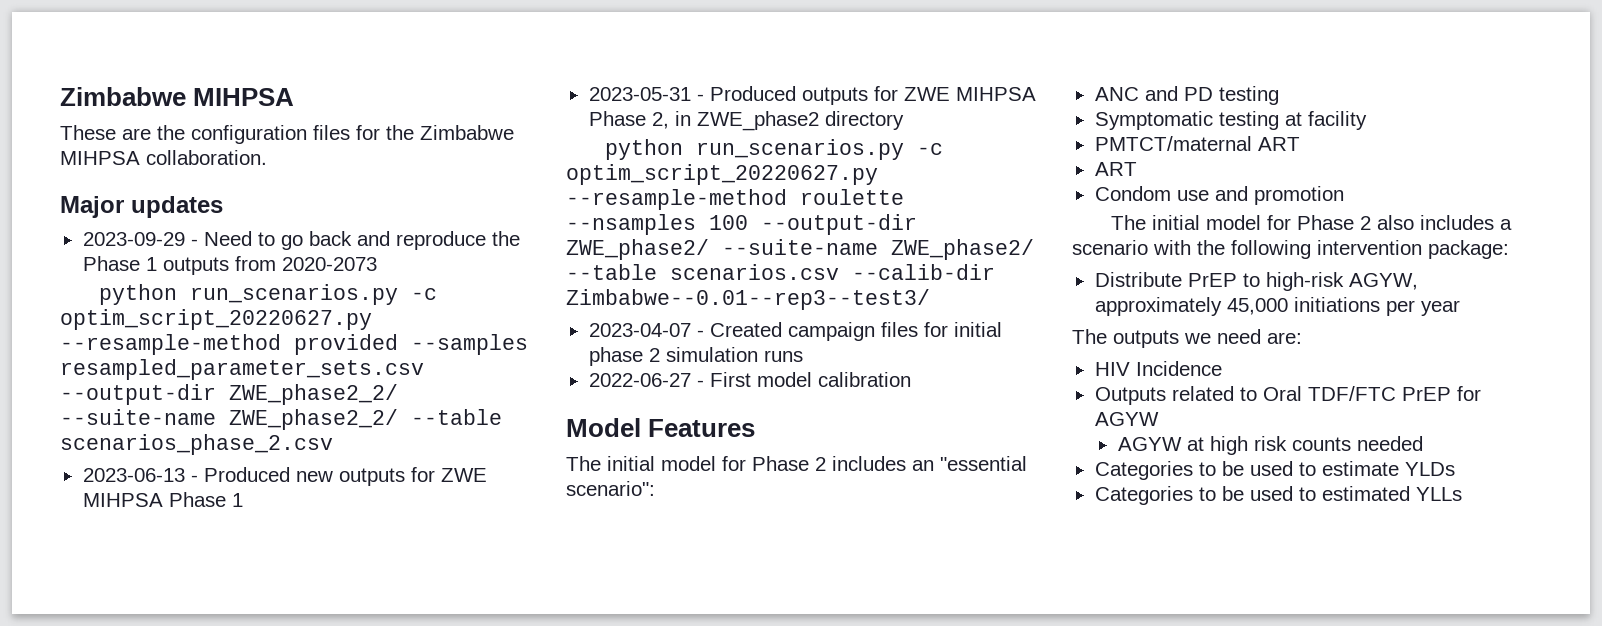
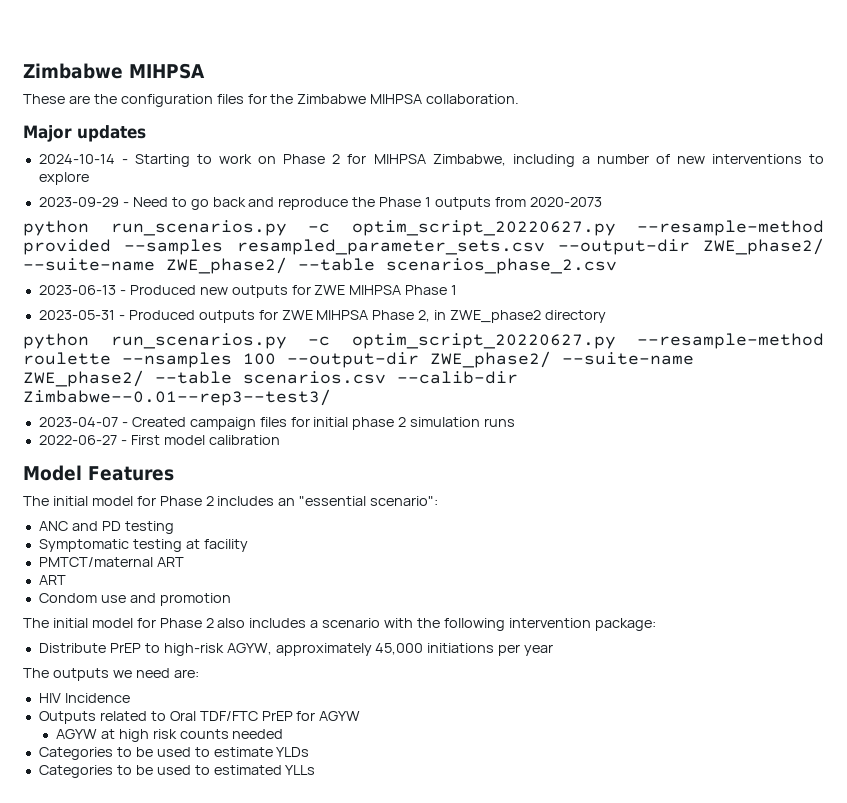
+ 2024-10-14 - Starting to work on Phase 2 for MIHPSA Zimbabwe, including a number of new interventions to explore
- python run_scenarios.py -c optim_script_20220627.py --resample-method provided --samples resampled_parameter_sets.csv --output-dir ZWE_phase2_2/ --suite-name ZWE_phase2_2/ --table scenarios_phase_2.csv
+ python run_scenarios.py -c optim_script_20220627.py --resample-method provided --samples resampled_parameter_sets.csv --output-dir ZWE_phase2/ --suite-name ZWE_phase2/ --table scenarios_phase_2.csv

